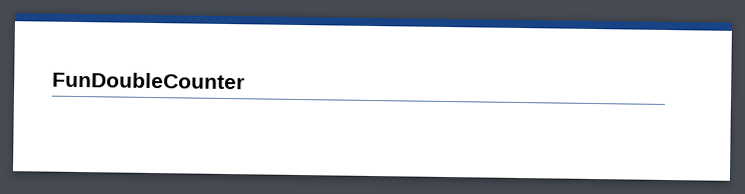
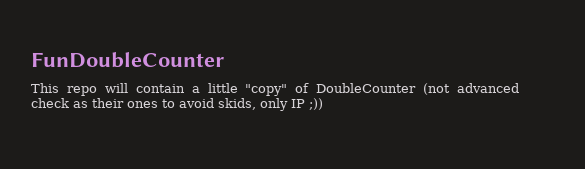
+ This repo will contain a little "copy" of DoubleCounter (not advanced check as their ones to avoid skids, only IP ;))

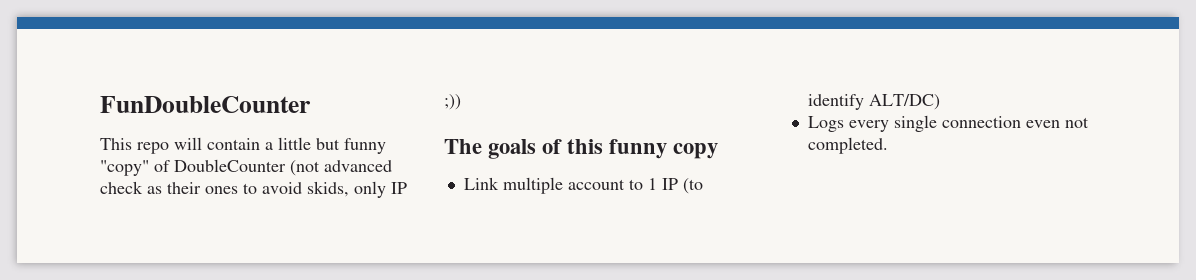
- This repo will contain a little "copy" of DoubleCounter (not advanced check as their ones to avoid skids, only IP ;))
+ This repo will contain a little but funny "copy" of DoubleCounter (not advanced check as their ones to avoid skids, only IP ;))
+ The goals of this funny copy
+ Link multiple account to 1 IP (to identify ALT/DC)
+ Logs every single connection even not completed.

